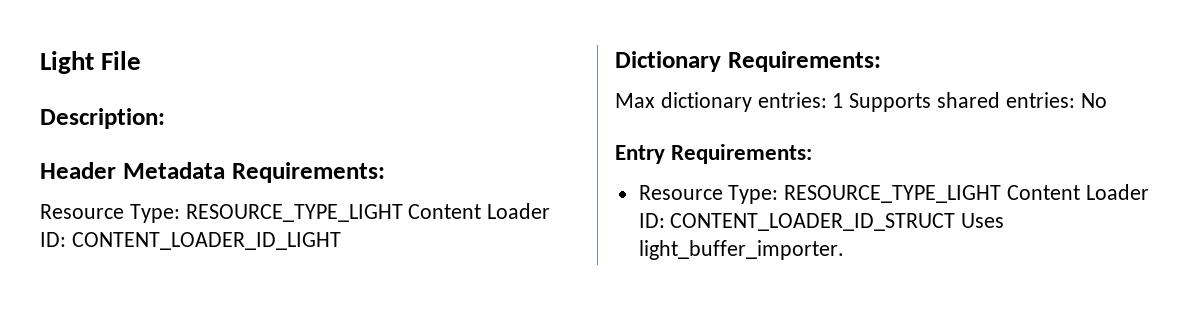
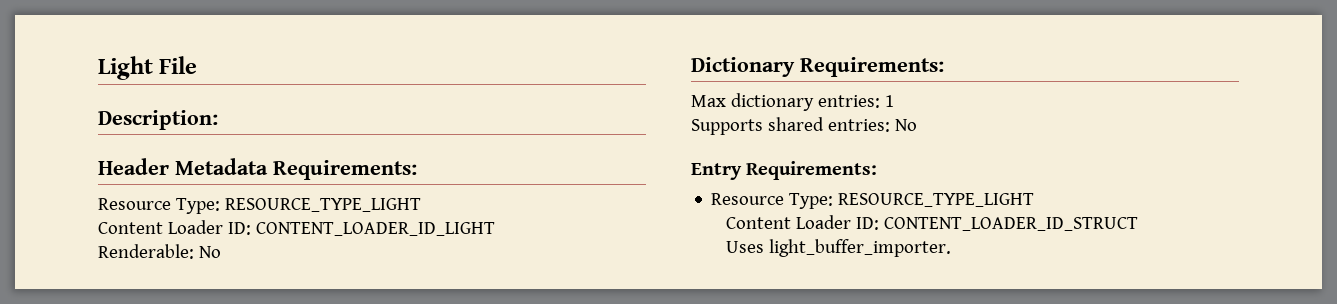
  Header Metadata Requirements:
- Resource Type: RESOURCE_TYPE_LIGHT Content Loader ID: CONTENT_LOADER_ID_LIGHT
+ Resource Type: RESOURCE_TYPE_LIGHT
+ Content Loader ID: CONTENT_LOADER_ID_LIGHT
+ Renderable: No
- Max dictionary entries: 1 Supports shared entries: No
+ Max dictionary entries: 1
+ Supports shared entries: No
  Entry Requirements:
- Resource Type: RESOURCE_TYPE_LIGHT Content Loader ID: CONTENT_LOADER_ID_STRUCT Uses light_buffer_importer.
+ Resource Type: RESOURCE_TYPE_LIGHT
+ Content Loader ID: CONTENT_LOADER_ID_STRUCT
+ Uses light_buffer_importer.

